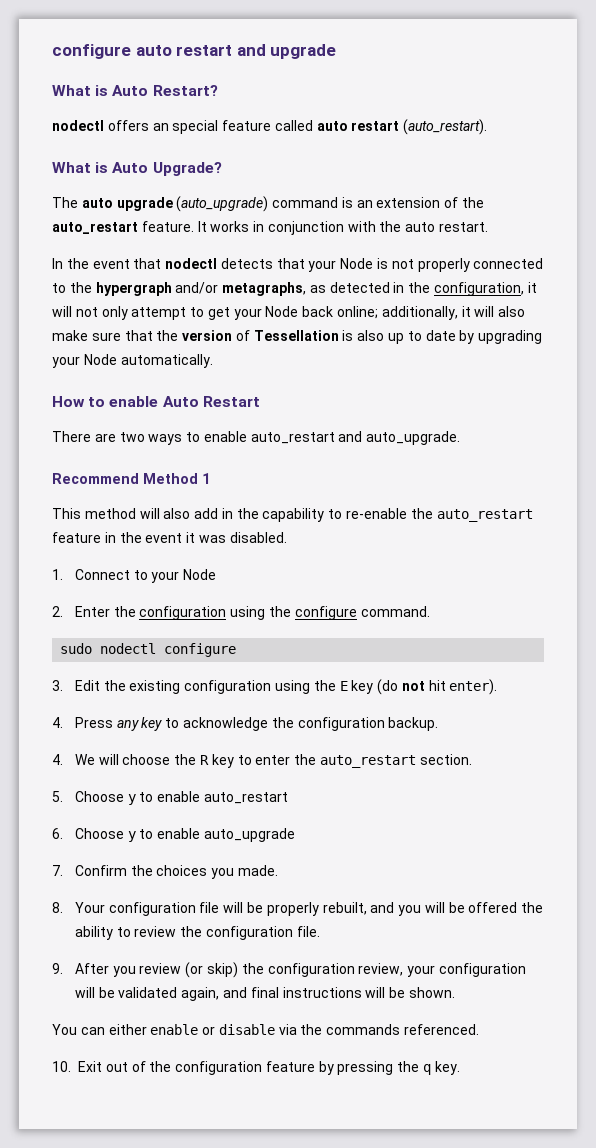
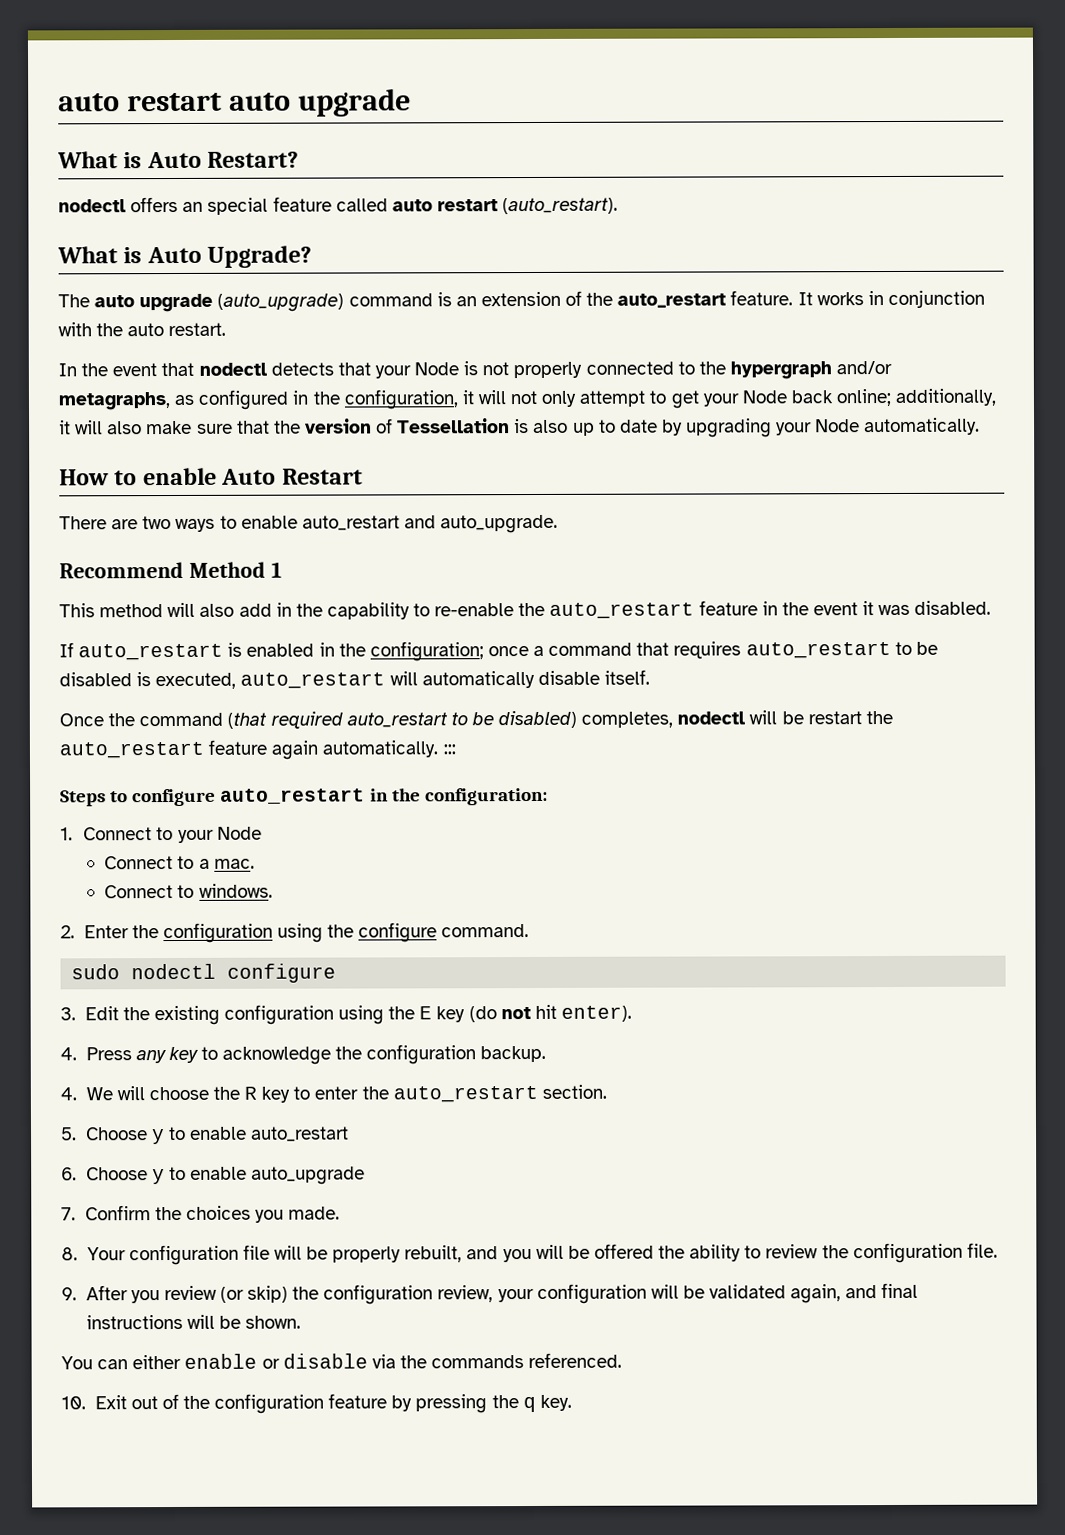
- configure auto restart and upgrade
+ auto restart auto upgrade
- In the event that nodectl detects that your Node is not properly connected to the hypergraph and/or metagraphs, as detected in the configuration, it will not only attempt to get your Node back online; additionally, it will also make sure that the version of Tessellation is also up to date by upgrading your Node automatically.
+ In the event that nodectl detects that your Node is not properly connected to the hypergraph and/or metagraphs, as configured in the configuration, it will not only attempt to get your Node back online; additionally, it will also make sure that the version of Tessellation is also up to date by upgrading your Node automatically.
+ If auto_restart is enabled in the configuration; once a command that requires auto_restart to be disabled is executed, auto_restart will automatically disable itself.
+ Once the command (that required auto_restart to be disabled) completes, nodectl will be restart the auto_restart feature again automatically. :::
+ Steps to configure auto_restart in the configuration:
+ Connect to a mac.
+ Connect to windows.

